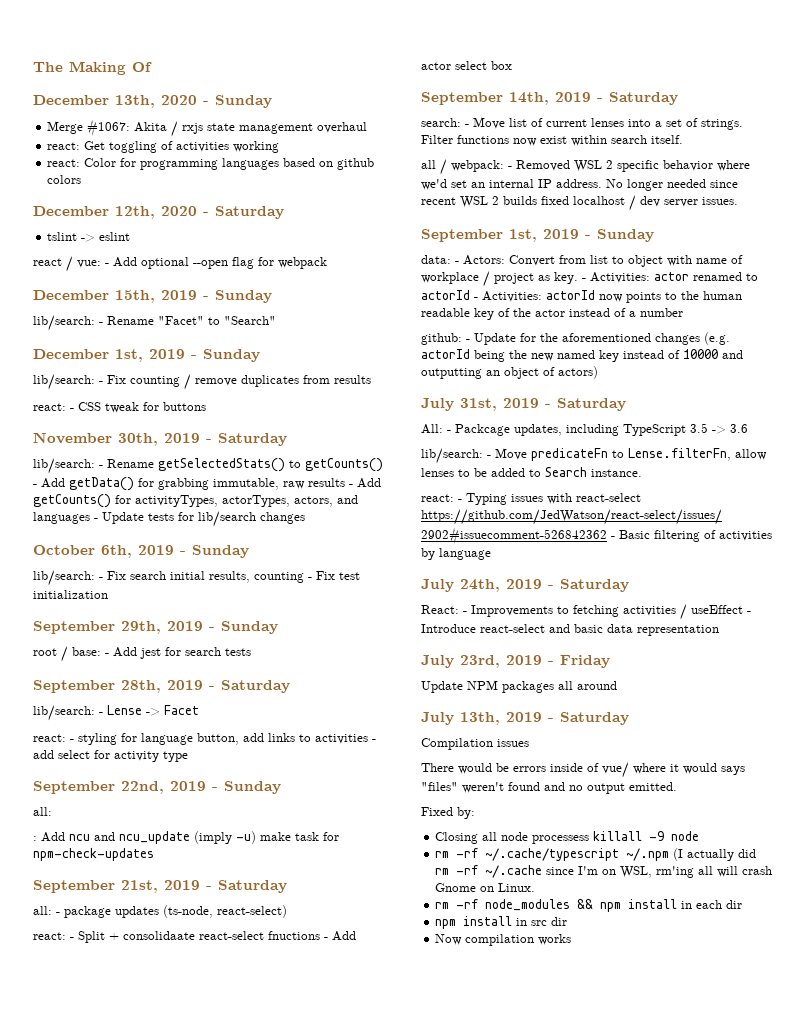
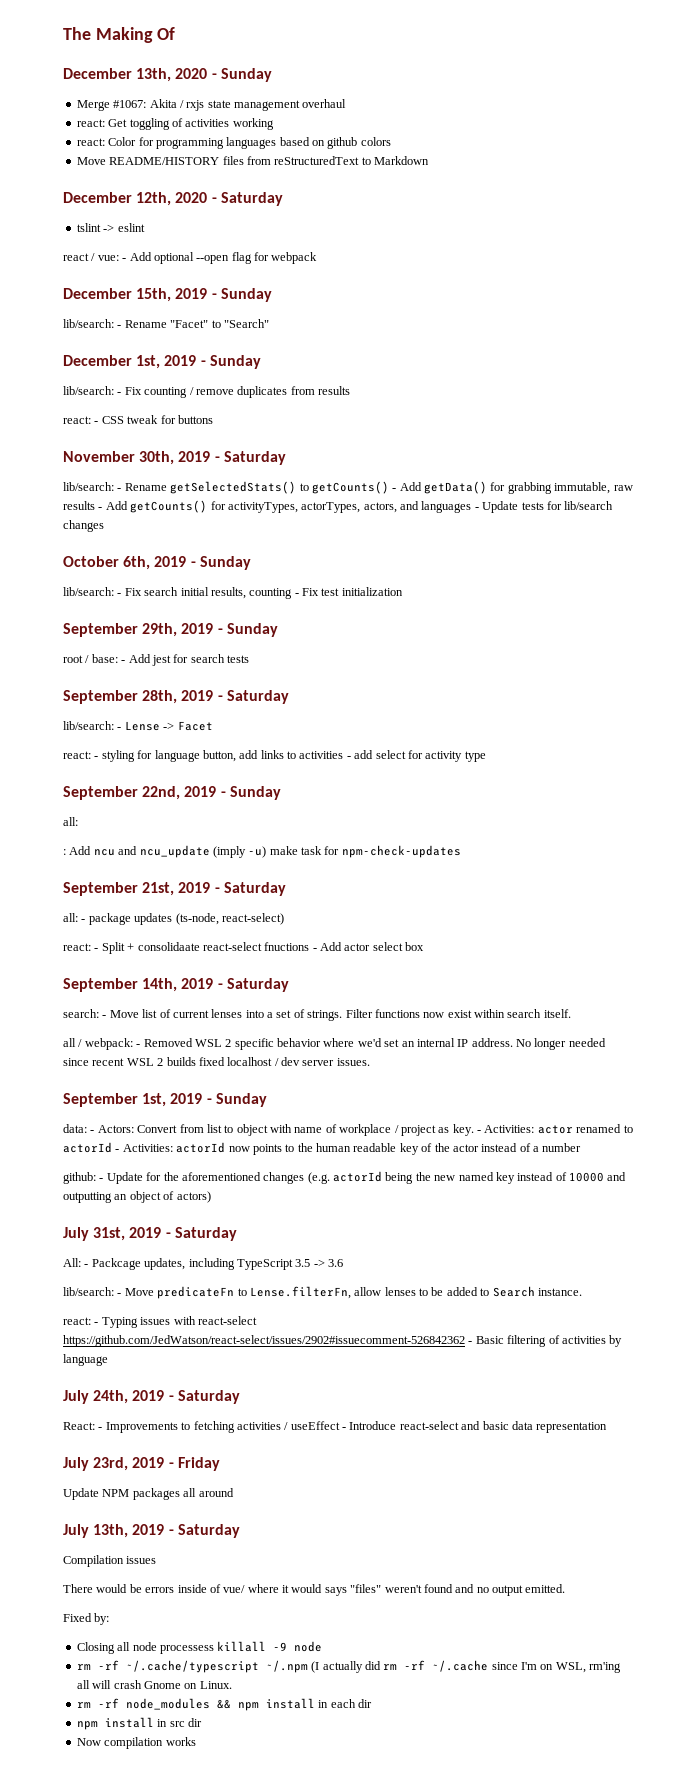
+ Move README/HISTORY files from reStructuredText to Markdown

